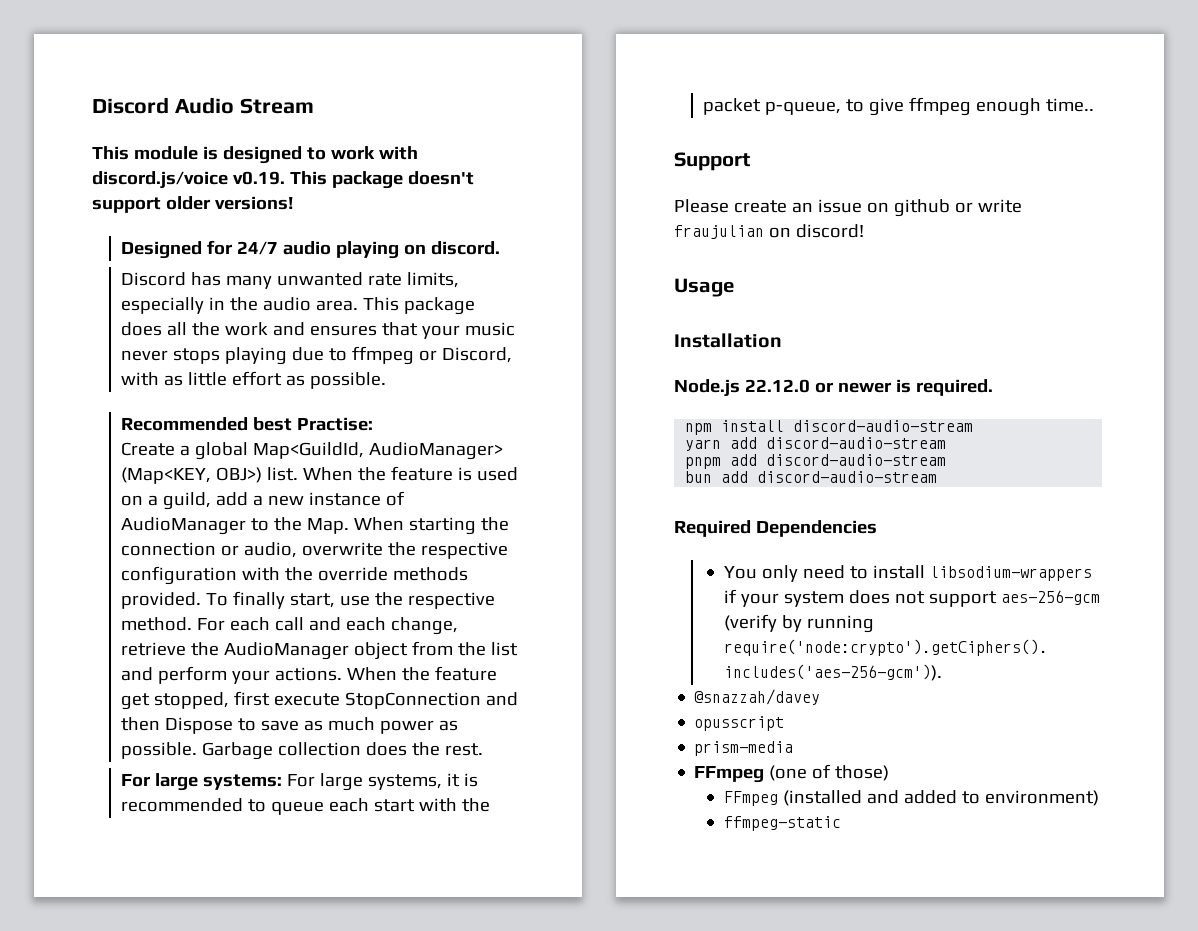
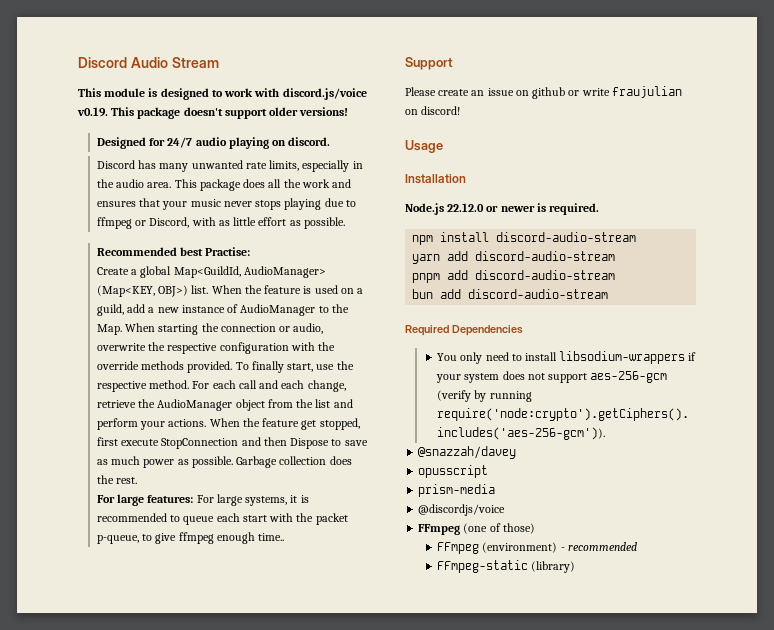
- For large systems: For large systems, it is recommended to queue each start with the packet p-queue, to give ffmpeg enough time..
+ For large features: For large systems, it is recommended to queue each start with the packet p-queue, to give ffmpeg enough time..
+ @discordjs/voice
- FFmpeg (installed and added to environment)
- ffmpeg-static
+ FFmpeg (environment) - recommended
+ FFmpeg-static (library)

